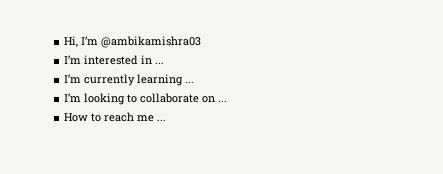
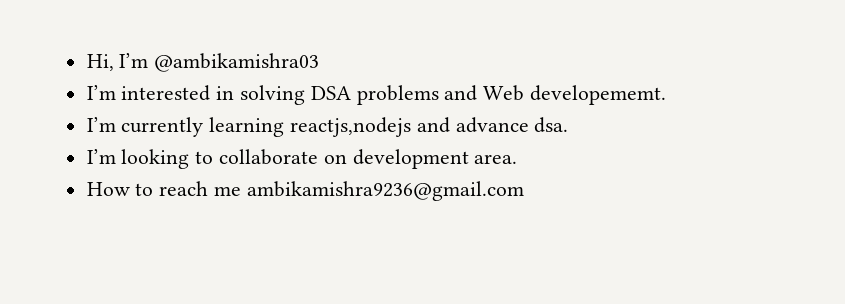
- I’m interested in ...
+ I’m interested in solving DSA problems and Web developememt.
- I’m currently learning ...
+ I’m currently learning reactjs,nodejs and advance dsa.
- I’m looking to collaborate on ...
+ I’m looking to collaborate on development area.
- How to reach me ...
+ How to reach me ambikamishra9236@gmail.com

